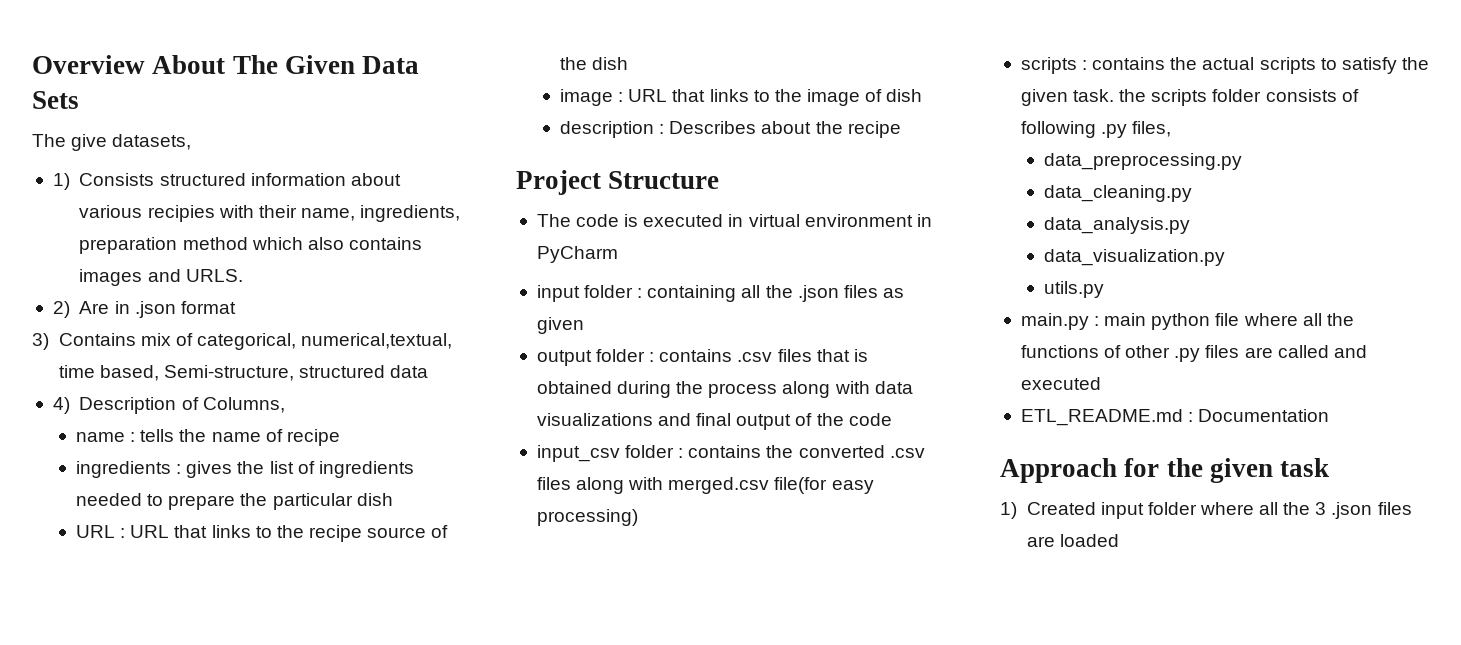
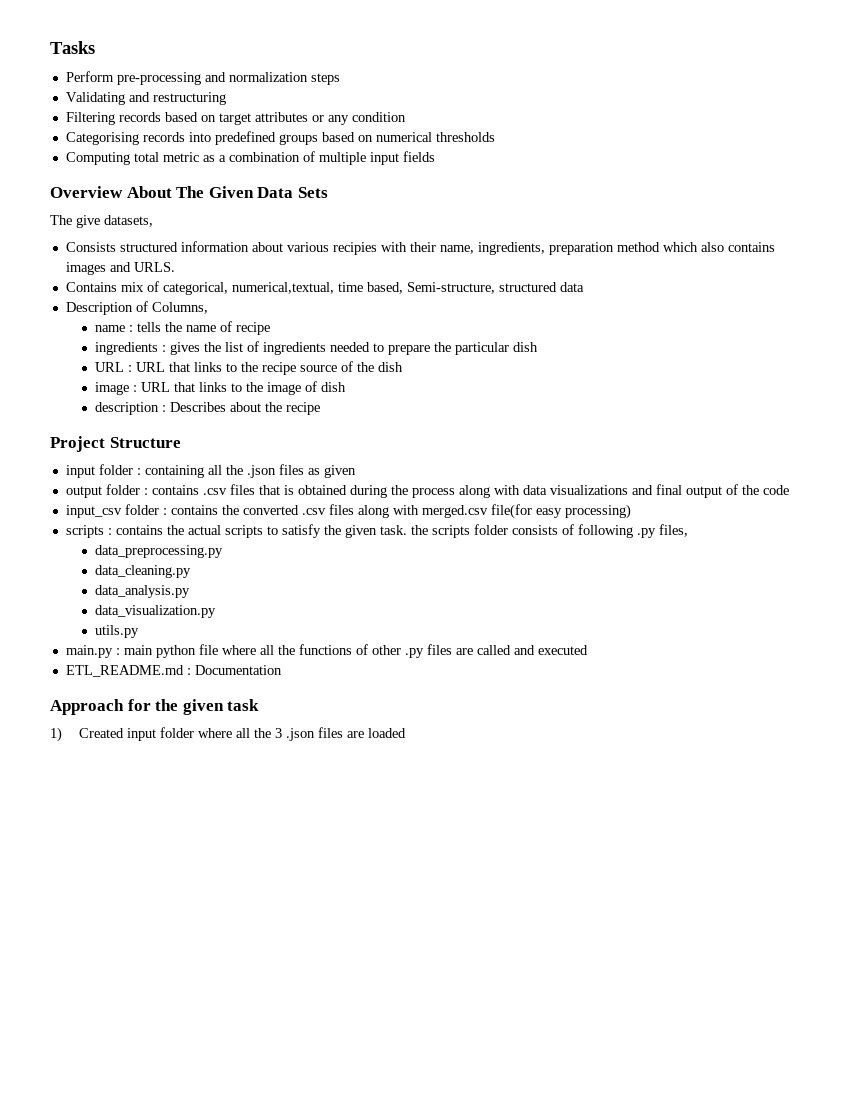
+ Tasks
+ Perform pre-processing and normalization steps
+ Validating and restructuring
+ Filtering records based on target attributes or any condition
+ Categorising records into predefined groups based on numerical thresholds
+ Computing total metric as a combination of multiple input fields
- 1) Consists structured information about various recipies with their name, ingredients, preparation method which also contains images and URLS.
+ Consists structured information about various recipies with their name, ingredients, preparation method which also contains images and URLS.
- 2) Are in .json format
- 3) Contains mix of categorical, numerical,textual, time based, Semi-structure, structured data
+ Contains mix of categorical, numerical,textual, time based, Semi-structure, structured data
- 4) Description of Columns,
+ Description of Columns,
- The code is executed in virtual environment in PyCharm

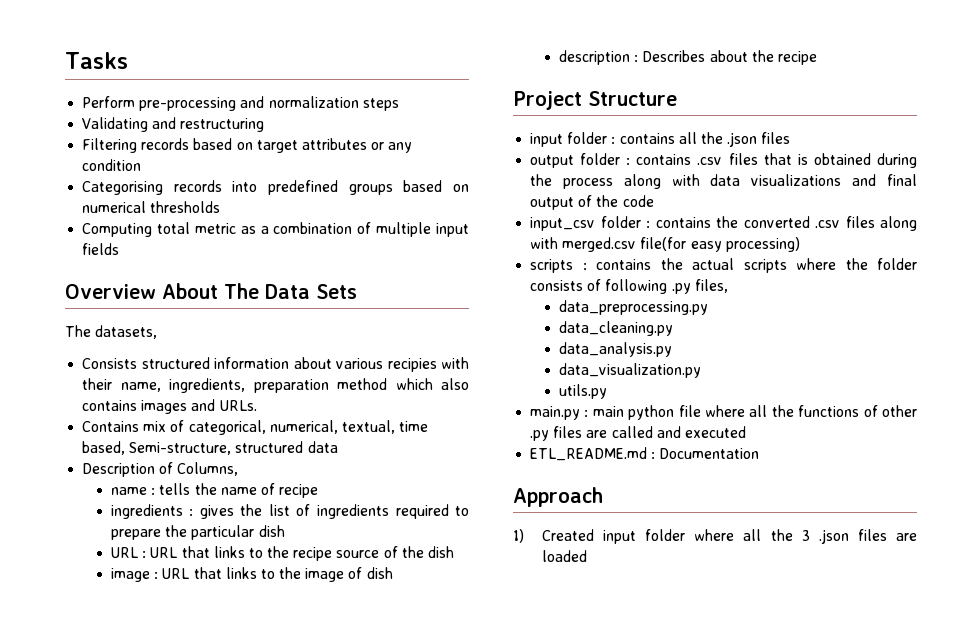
- Overview About The Given Data Sets
+ Overview About The Data Sets
- The give datasets,
+ The datasets,
- Consists structured information about various recipies with their name, ingredients, preparation method which also contains images and URLS.
+ Consists structured information about various recipies with their name, ingredients, preparation method which also contains images and URLs.
- Contains mix of categorical, numerical,textual, time based, Semi-structure, structured data
+ Contains mix of categorical, numerical, textual, time based, Semi-structure, structured data
- ingredients : gives the list of ingredients needed to prepare the particular dish
+ ingredients : gives the list of ingredients required to prepare the particular dish
- input folder : containing all the .json files as given
+ input folder : contains all the .json files
- scripts : contains the actual scripts to satisfy the given task. the scripts folder consists of following .py files,
+ scripts : contains the actual scripts where the folder consists of following .py files,
- Approach for the given task
+ Approach

